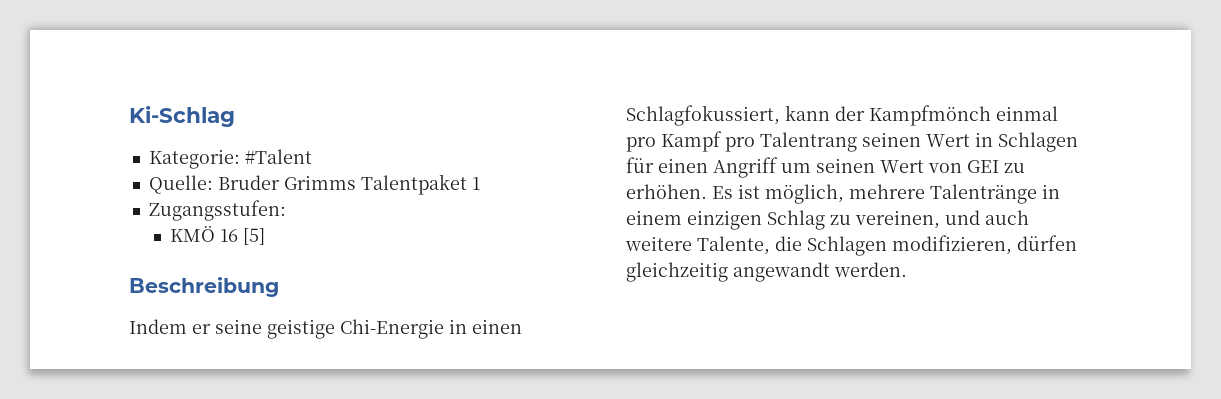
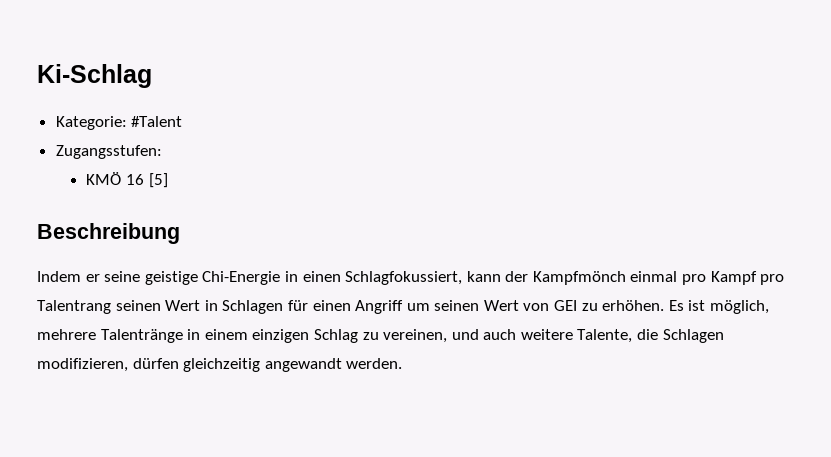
- Quelle: Bruder Grimms Talentpaket 1

